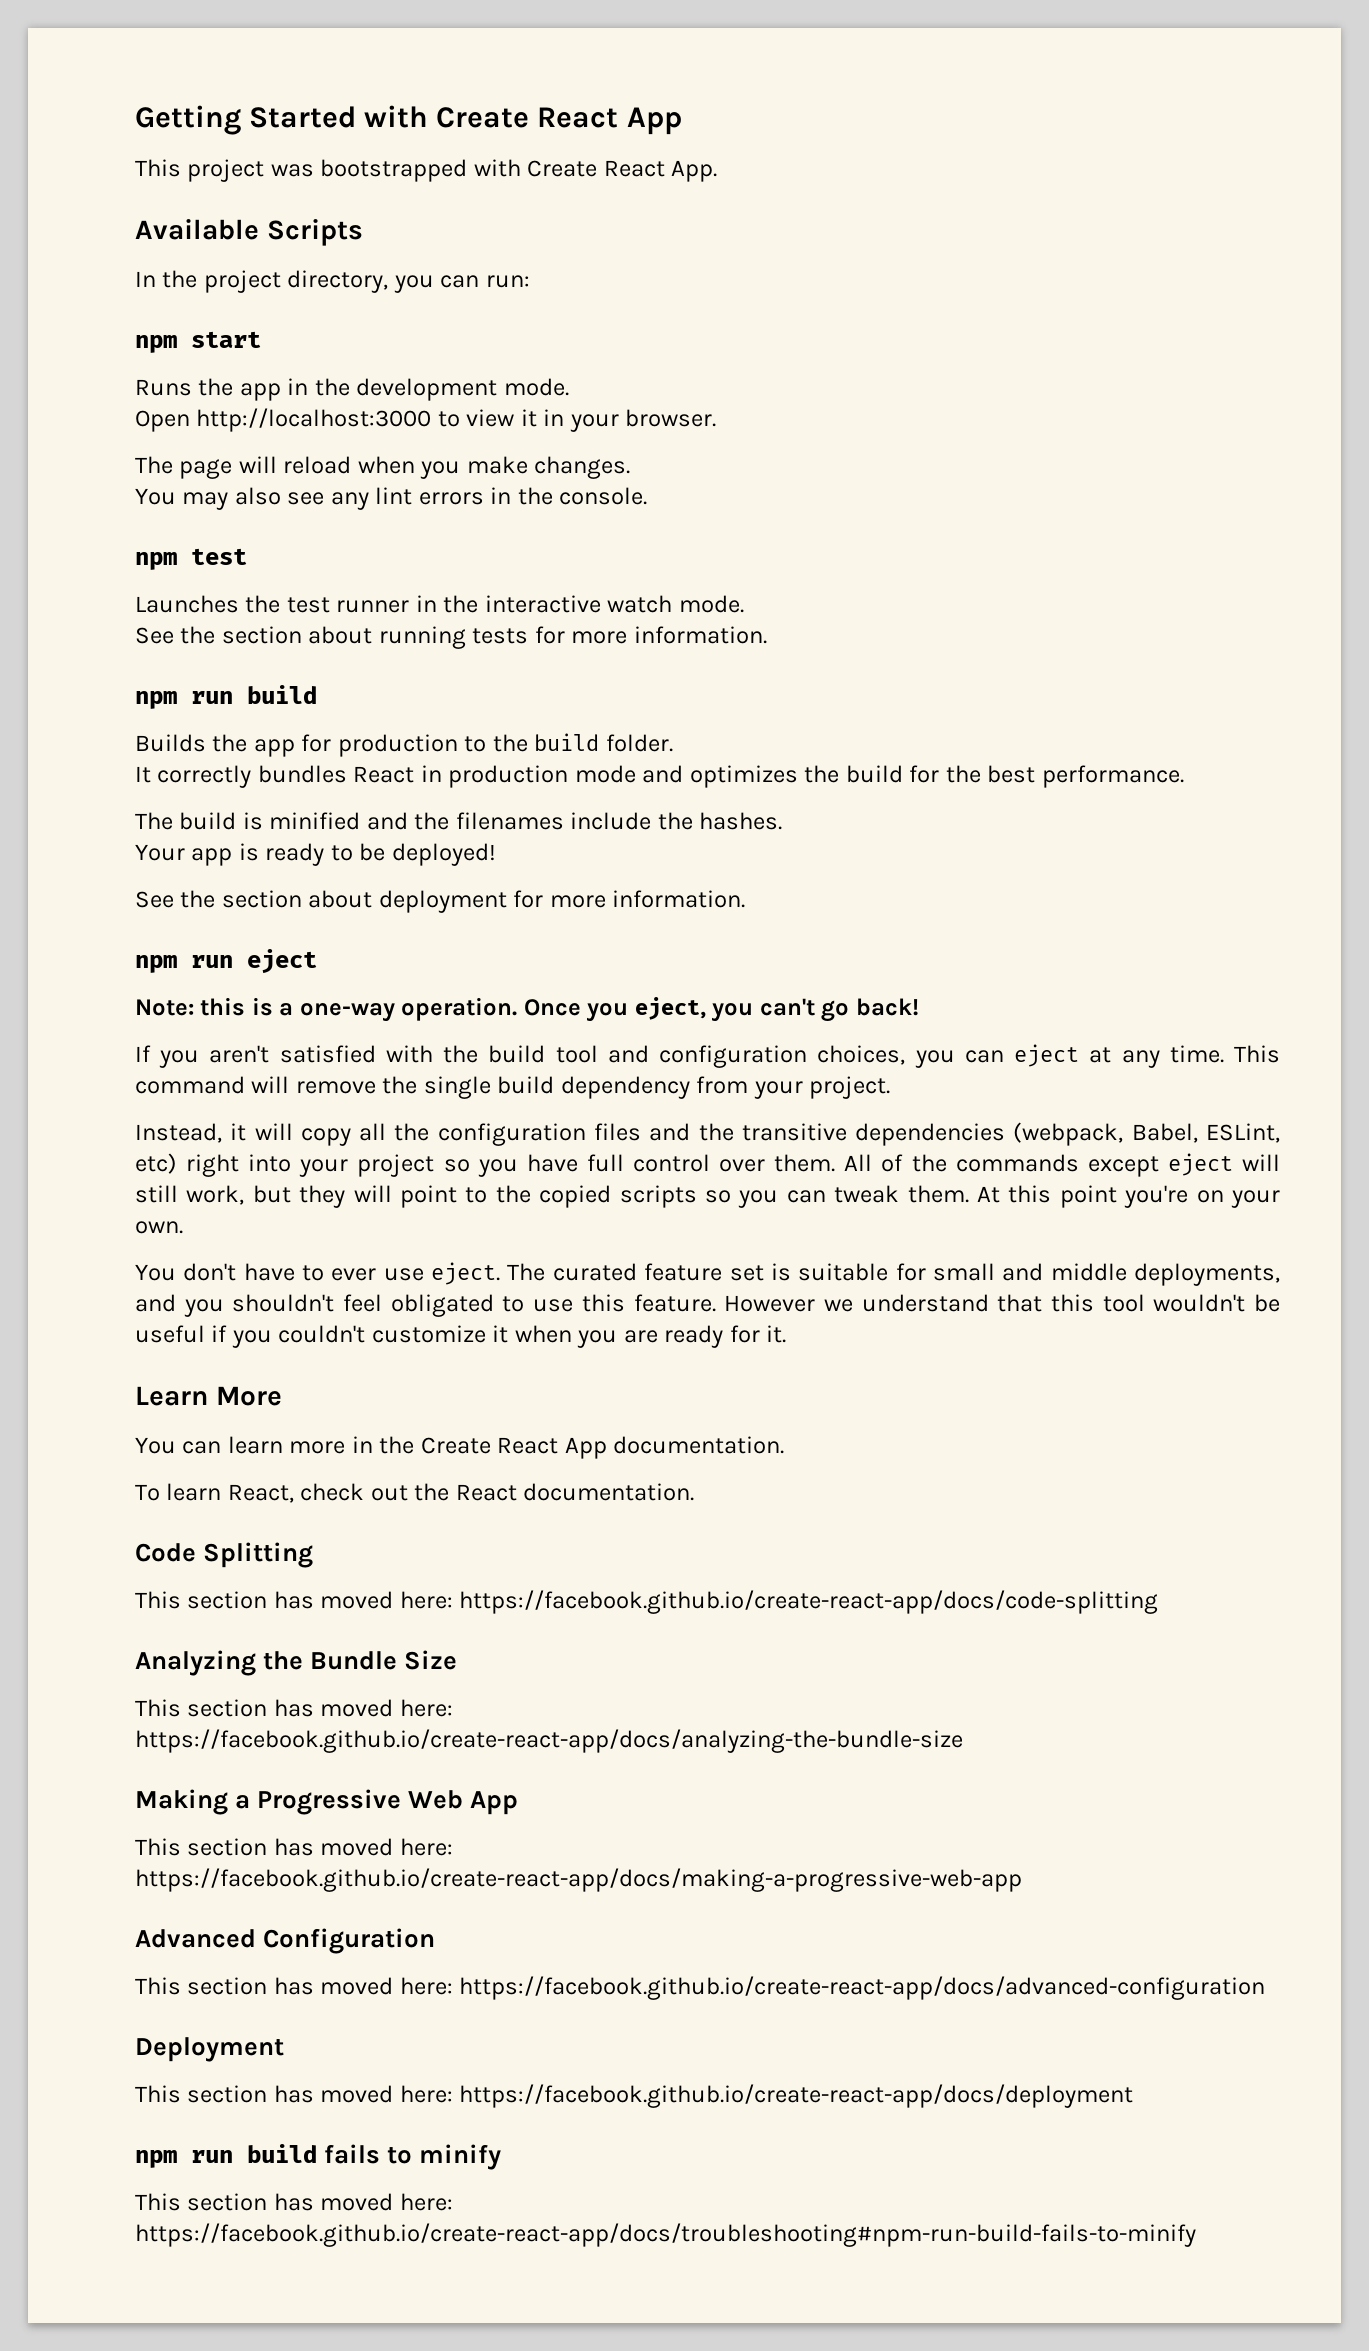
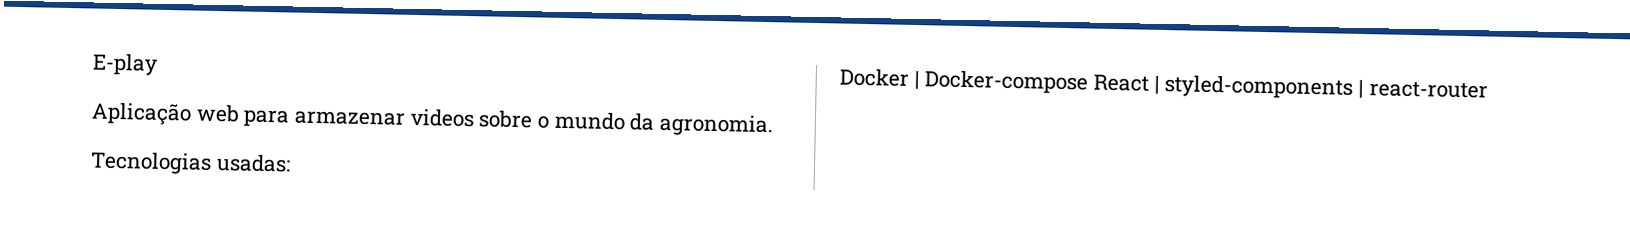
- Getting Started with Create React App
- This project was bootstrapped with Create React App.
- Available Scripts
- In the project directory, you can run:
- npm start
- Runs the app in the development mode.
- Open http://localhost:3000 to view it in your browser.
- The page will reload when you make changes.
- You may also see any lint errors in the console.
- npm test
- Launches the test runner in the interactive watch mode.
- See the section about running tests for more information.
- npm run build
- Builds the app for production to the build folder.
- It correctly bundles React in production mode and optimizes the build for the best performance.
- The build is minified and the filenames include the hashes.
- Your app is ready to be deployed!
- See the section about deployment for more information.
- npm run eject
- Note: this is a one-way operation. Once you eject, you can't go back!
- If you aren't satisfied with the build tool and configuration choices, you can eject at any time. This command will remove the single build dependency from your project.
- Instead, it will copy all the configuration files and the transitive dependencies (webpack, Babel, ESLint, etc) right into your project so you have full control over them. All of the commands except eject will still work, but they will point to the copied scripts so you can tweak them. At this point you're on your own.
- You don't have to ever use eject. The curated feature set is suitable for small and middle deployments, and you shouldn't feel obligated to use this feature. However we understand that this tool wouldn't be useful if you couldn't customize it when you are ready for it.
- Learn More
- You can learn more in the Create React App documentation.
- To learn React, check out the React documentation.
- Code Splitting
- This section has moved here: https://facebook.github.io/create-react-app/docs/code-splitting
- Analyzing the Bundle Size
- This section has moved here: https://facebook.github.io/create-react-app/docs/analyzing-the-bundle-size
- Making a Progressive Web App
- This section has moved here: https://facebook.github.io/create-react-app/docs/making-a-progressive-web-app
- Advanced Configuration
- This section has moved here: https://facebook.github.io/create-react-app/docs/advanced-configuration
- Deployment
- This section has moved here: https://facebook.github.io/create-react-app/docs/deployment
- npm run build fails to minify
- This section has moved here: https://facebook.github.io/create-react-app/docs/troubleshooting#npm-run-build-fails-to-minify
+ E-play
+ Aplicação web para armazenar videos sobre o mundo da agronomia.
+ Tecnologias usadas:
+ Docker | Docker-compose React | styled-components | react-router

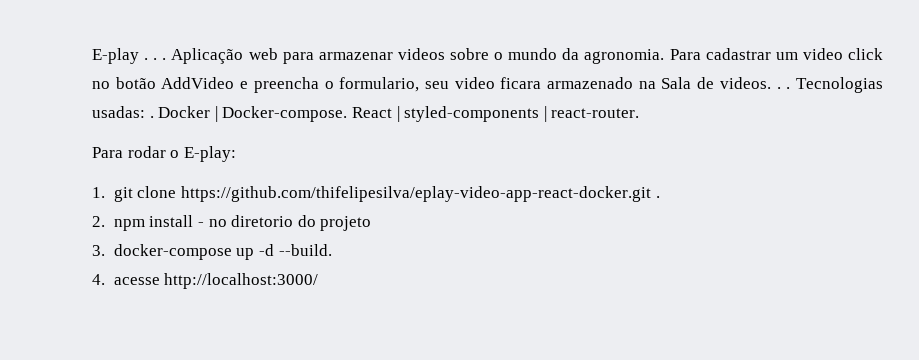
- E-play
- Aplicação web para armazenar videos sobre o mundo da agronomia.
- Tecnologias usadas:
- Docker | Docker-compose React | styled-components | react-router
+ E-play . . . Aplicação web para armazenar videos sobre o mundo da agronomia. Para cadastrar um video click no botão AddVideo e preencha o formulario, seu video ficara armazenado na Sala de videos. . . Tecnologias usadas: . Docker | Docker-compose. React | styled-components | react-router.
+ Para rodar o E-play:
+ 1. git clone https://github.com/thifelipesilva/eplay-video-app-react-docker.git .
+ 2. npm install - no diretorio do projeto
+ 3. docker-compose up -d --build.
+ 4. acesse http://localhost:3000/

